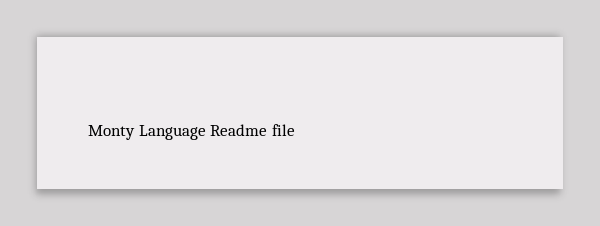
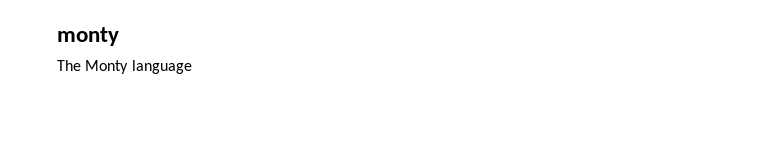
- Monty Language Readme file
+ monty
+ The Monty language

